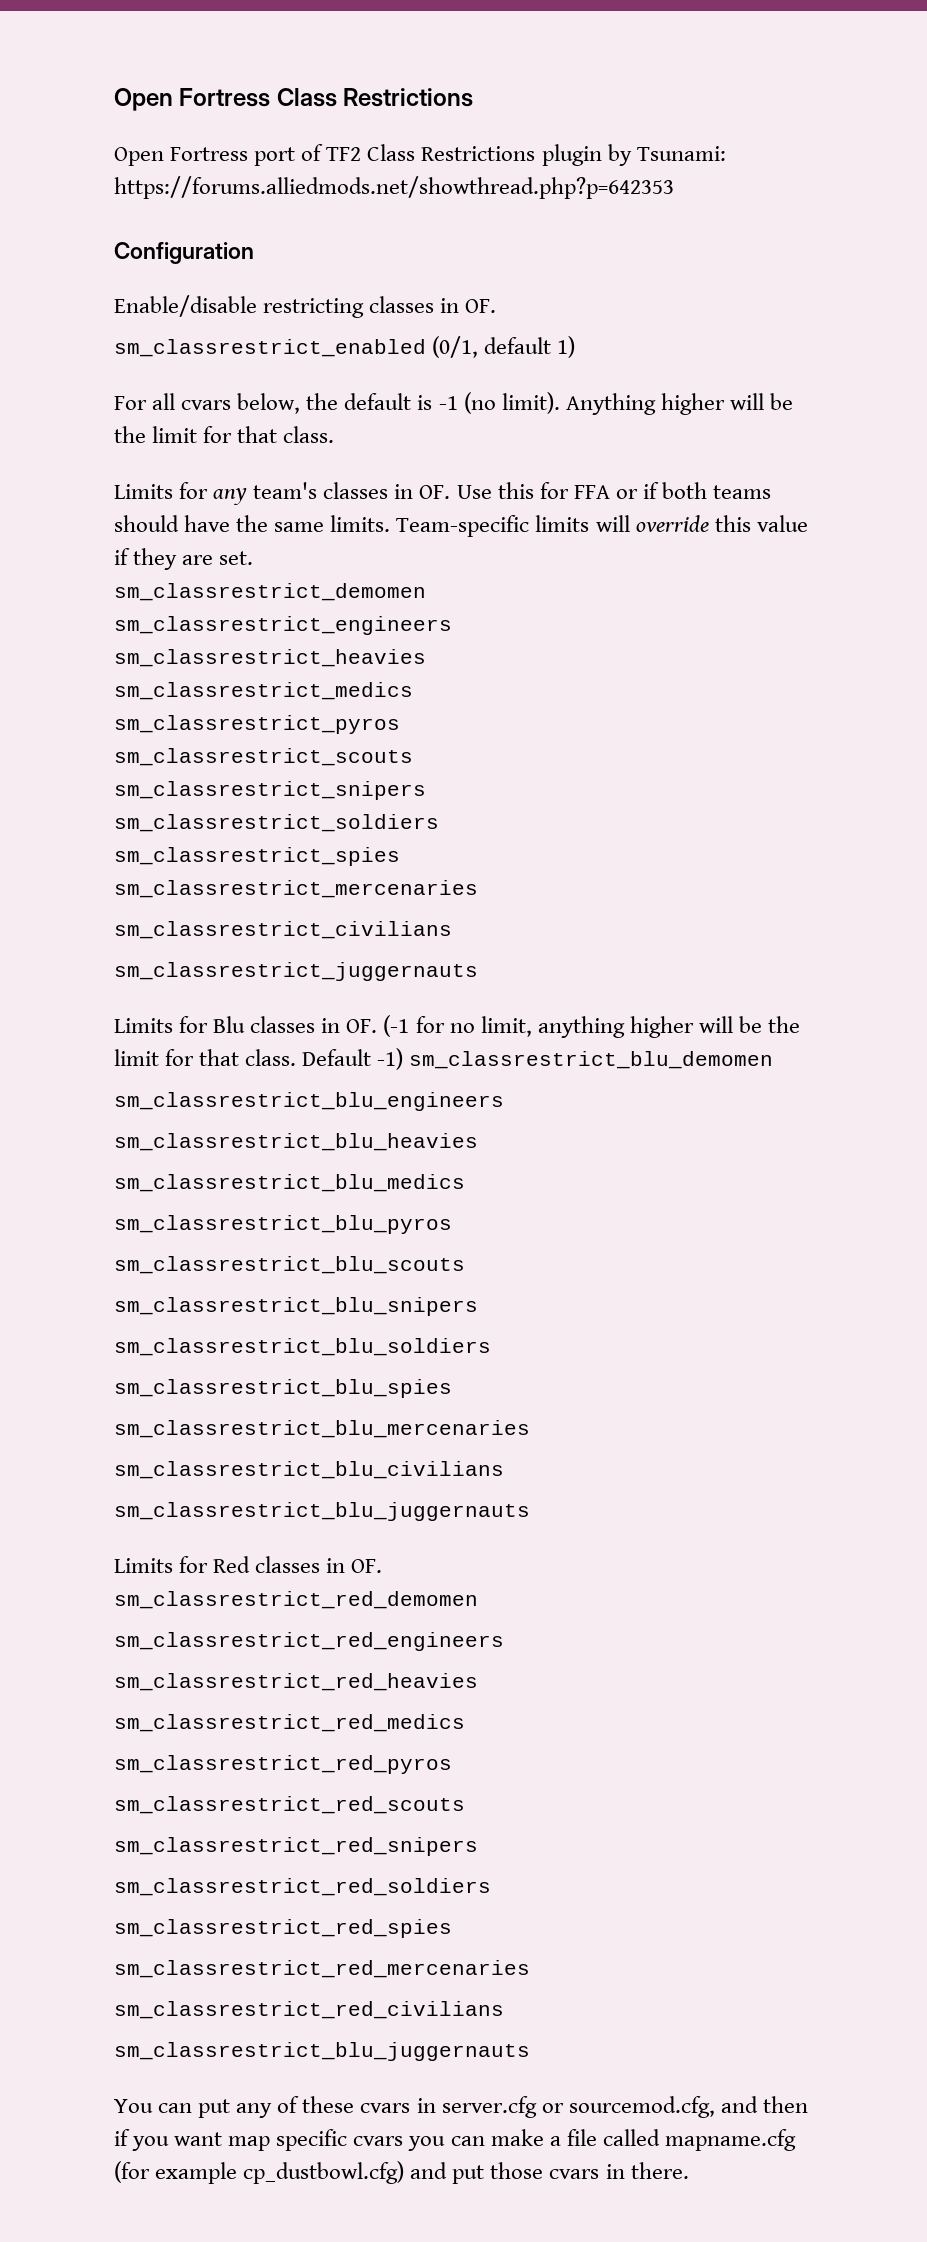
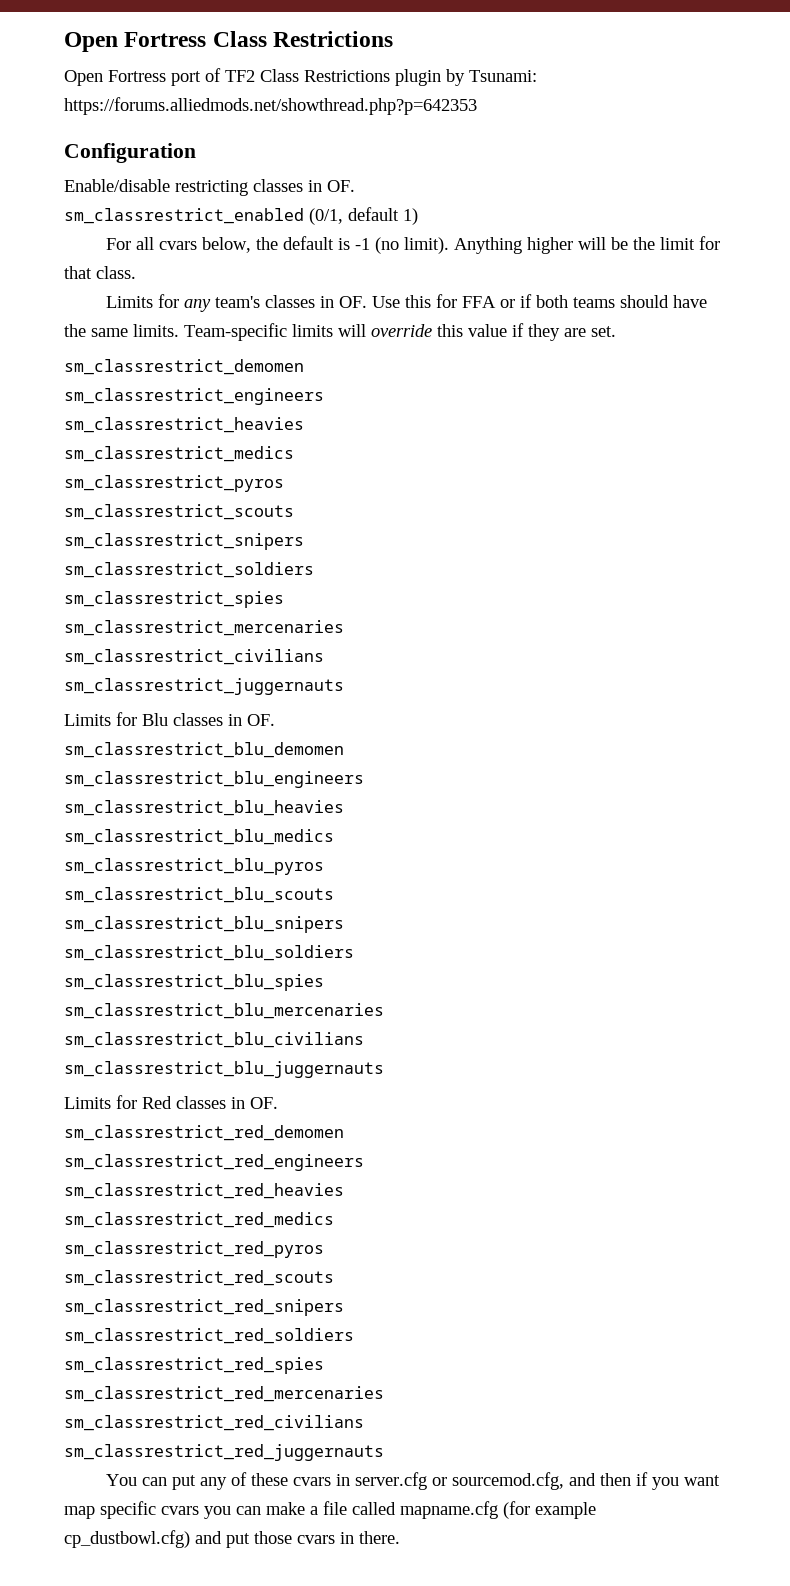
- Limits for Blu classes in OF. (-1 for no limit, anything higher will be the limit for that class. Default -1) sm_classrestrict_blu_demomen
+ Limits for Blu classes in OF.
+ sm_classrestrict_blu_demomen
  sm_classrestrict_red_civilians
- sm_classrestrict_blu_juggernauts
+ sm_classrestrict_red_juggernauts

